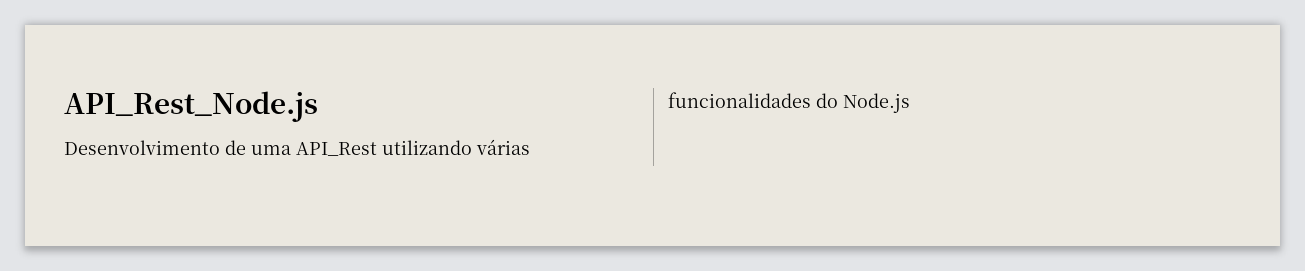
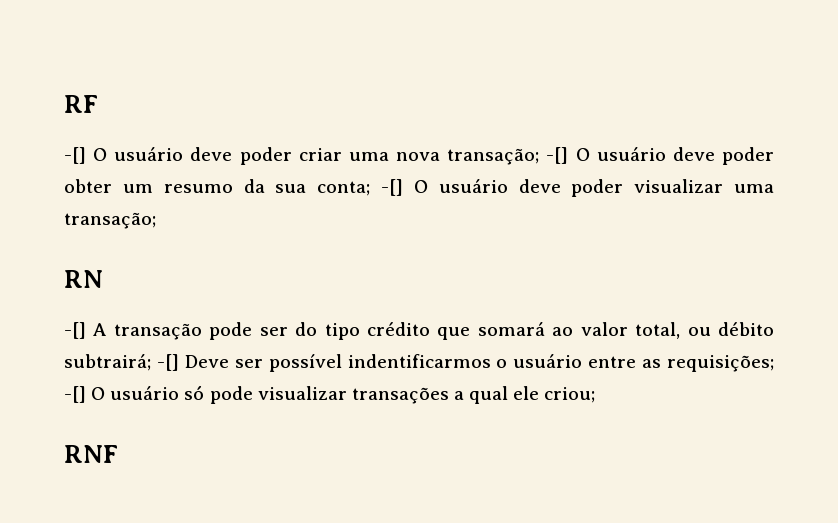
- API_Rest_Node.js
- Desenvolvimento de uma API_Rest utilizando várias funcionalidades do Node.js
+ RF
+ -[] O usuário deve poder criar uma nova transação; -[] O usuário deve poder obter um resumo da sua conta; -[] O usuário deve poder visualizar uma transação;
+ RN
+ -[] A transação pode ser do tipo crédito que somará ao valor total, ou débito subtrairá; -[] Deve ser possível indentificarmos o usuário entre as requisições; -[] O usuário só pode visualizar transações a qual ele criou;
+ RNF

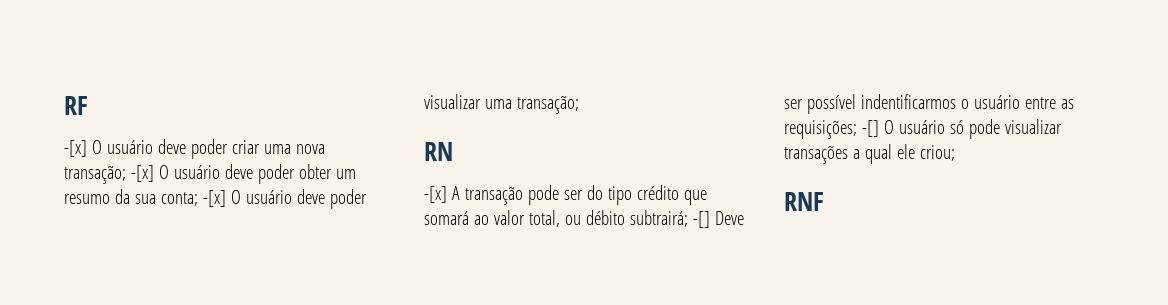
- -[] O usuário deve poder criar uma nova transação; -[] O usuário deve poder obter um resumo da sua conta; -[] O usuário deve poder visualizar uma transação;
+ -[x] O usuário deve poder criar uma nova transação; -[x] O usuário deve poder obter um resumo da sua conta; -[x] O usuário deve poder visualizar uma transação;
- -[] A transação pode ser do tipo crédito que somará ao valor total, ou débito subtrairá; -[] Deve ser possível indentificarmos o usuário entre as requisições; -[] O usuário só pode visualizar transações a qual ele criou;
+ -[x] A transação pode ser do tipo crédito que somará ao valor total, ou débito subtrairá; -[] Deve ser possível indentificarmos o usuário entre as requisições; -[] O usuário só pode visualizar transações a qual ele criou;

